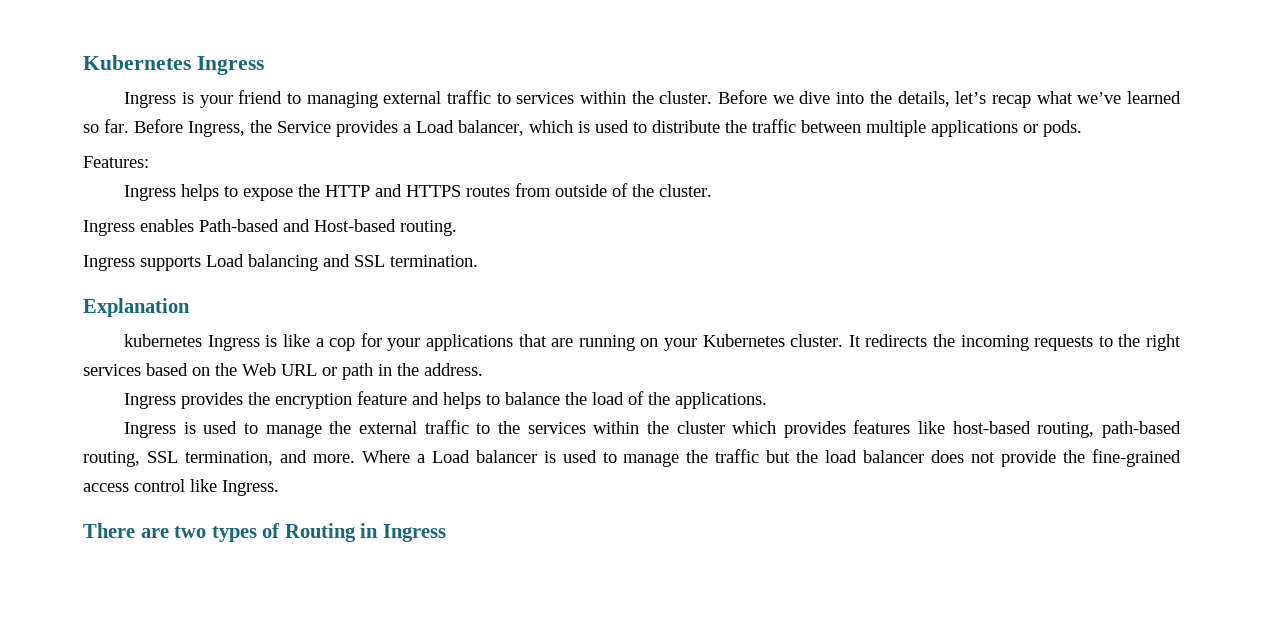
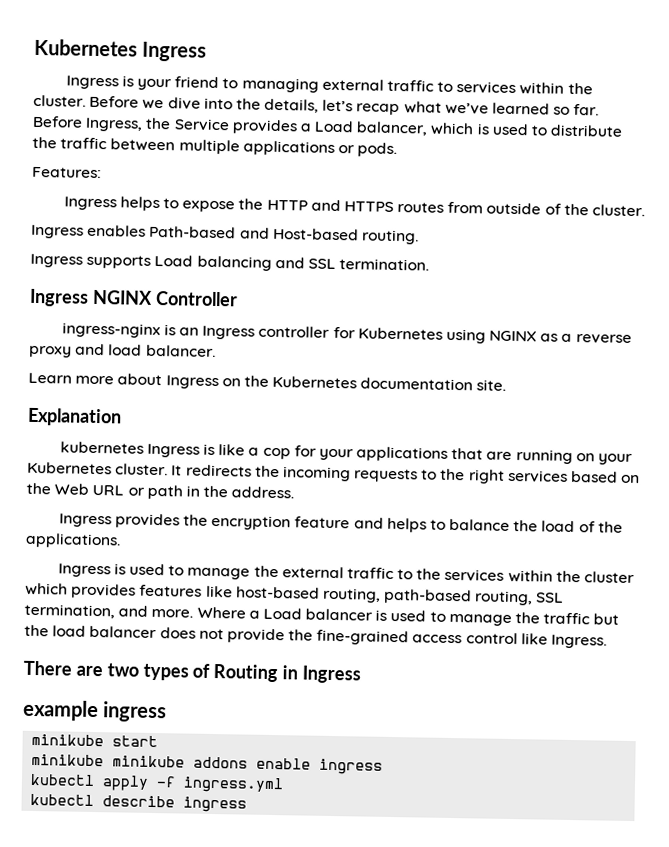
+ Ingress NGINX Controller
+ ingress-nginx is an Ingress controller for Kubernetes using NGINX as a reverse proxy and load balancer.
+ Learn more about Ingress on the Kubernetes documentation site.
+ example ingress
+ minikube start
+ minikube minikube addons enable ingress
+ kubectl apply -f ingress.yml
+ kubectl describe ingress

